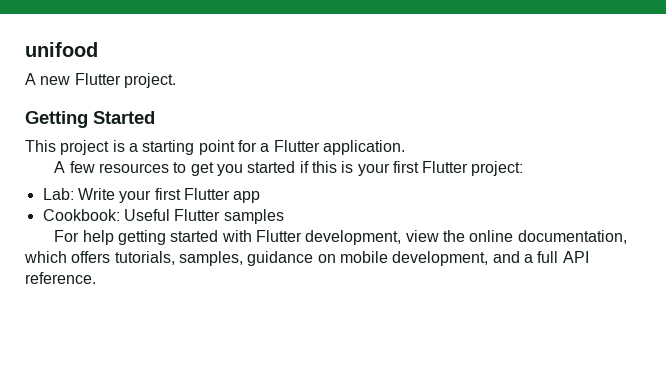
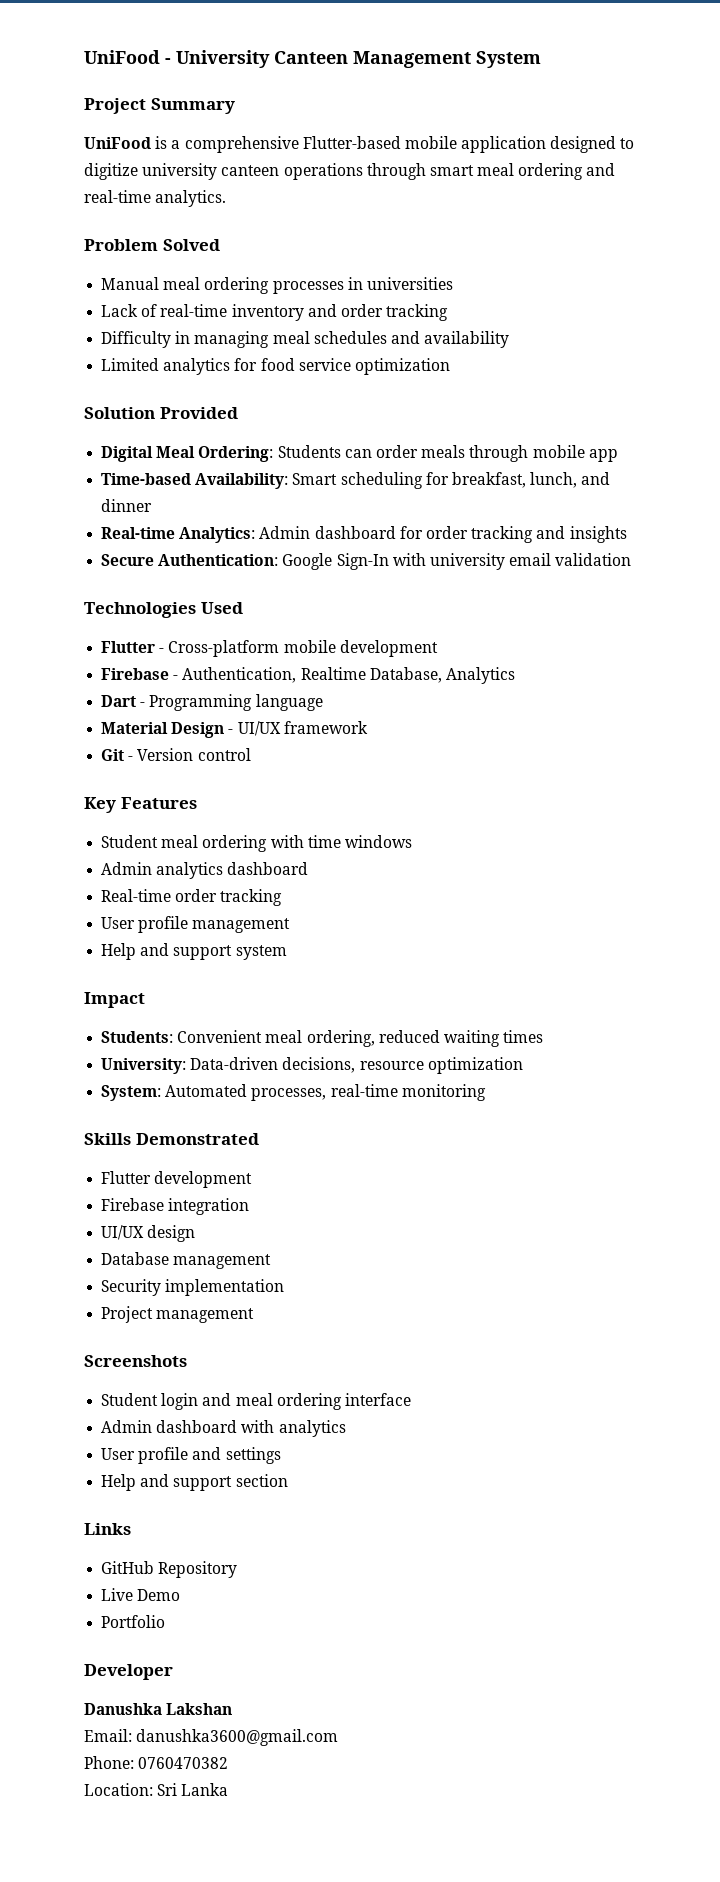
- unifood
- A new Flutter project.
- Getting Started
- This project is a starting point for a Flutter application.
- A few resources to get you started if this is your first Flutter project:
- Lab: Write your first Flutter app
- Cookbook: Useful Flutter samples
- For help getting started with Flutter development, view the online documentation, which offers tutorials, samples, guidance on mobile development, and a full API reference.
+ UniFood - University Canteen Management System
+ Project Summary
+ UniFood is a comprehensive Flutter-based mobile application designed to digitize university canteen operations through smart meal ordering and real-time analytics.
+ Problem Solved
+ Manual meal ordering processes in universities
+ Lack of real-time inventory and order tracking
+ Difficulty in managing meal schedules and availability
+ Limited analytics for food service optimization
+ Solution Provided
+ Digital Meal Ordering: Students can order meals through mobile app
+ Time-based Availability: Smart scheduling for breakfast, lunch, and dinner
+ Real-time Analytics: Admin dashboard for order tracking and insights
+ Secure Authentication: Google Sign-In with university email validation
+ Technologies Used
+ Flutter - Cross-platform mobile development
+ Firebase - Authentication, Realtime Database, Analytics
+ Dart - Programming language
+ Material Design - UI/UX framework
+ Git - Version control
+ Key Features
+ Student meal ordering with time windows
+ Admin analytics dashboard
+ Real-time order tracking
+ User profile management
+ Help and support system
+ Impact
+ Students: Convenient meal ordering, reduced waiting times
+ University: Data-driven decisions, resource optimization
+ System: Automated processes, real-time monitoring
+ Skills Demonstrated
+ Flutter development
+ Firebase integration
+ UI/UX design
+ Database management
+ Security implementation
+ Project management
+ Screenshots
+ Student login and meal ordering interface
+ Admin dashboard with analytics
+ User profile and settings
+ Help and support section
+ Links
+ GitHub Repository
+ Live Demo
+ Portfolio
+ Developer
+ Danushka Lakshan
+ Email: danushka3600@gmail.com
+ Phone: 0760470382
+ Location: Sri Lanka

